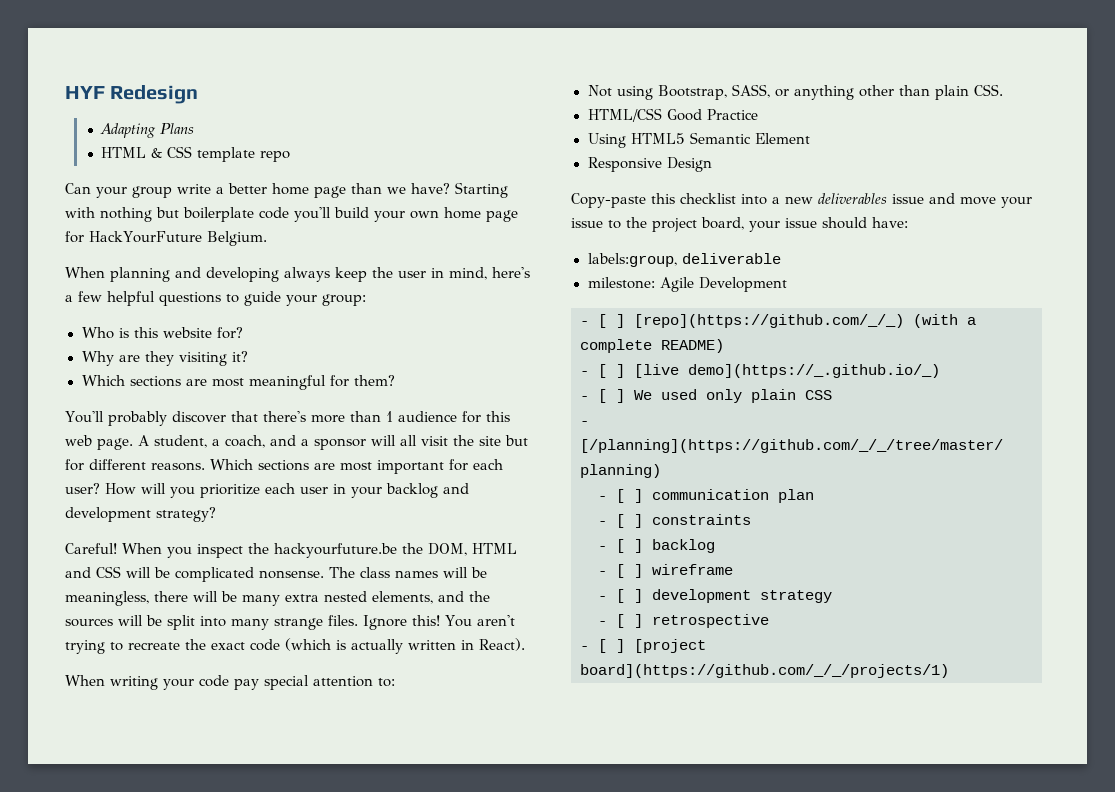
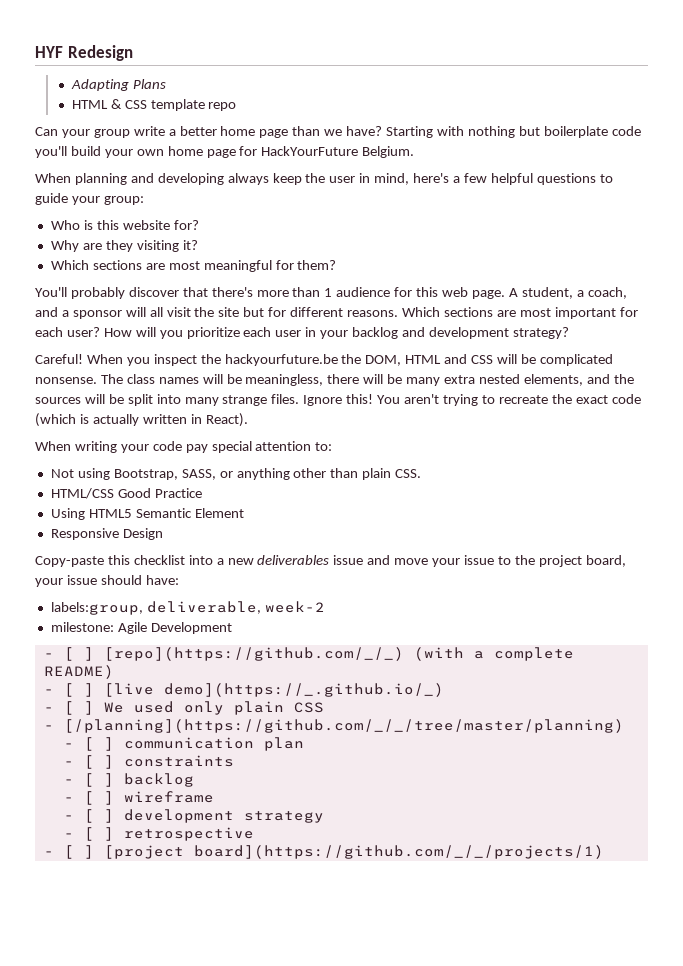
- labels:group, deliverable
+ labels:group, deliverable, week-2

